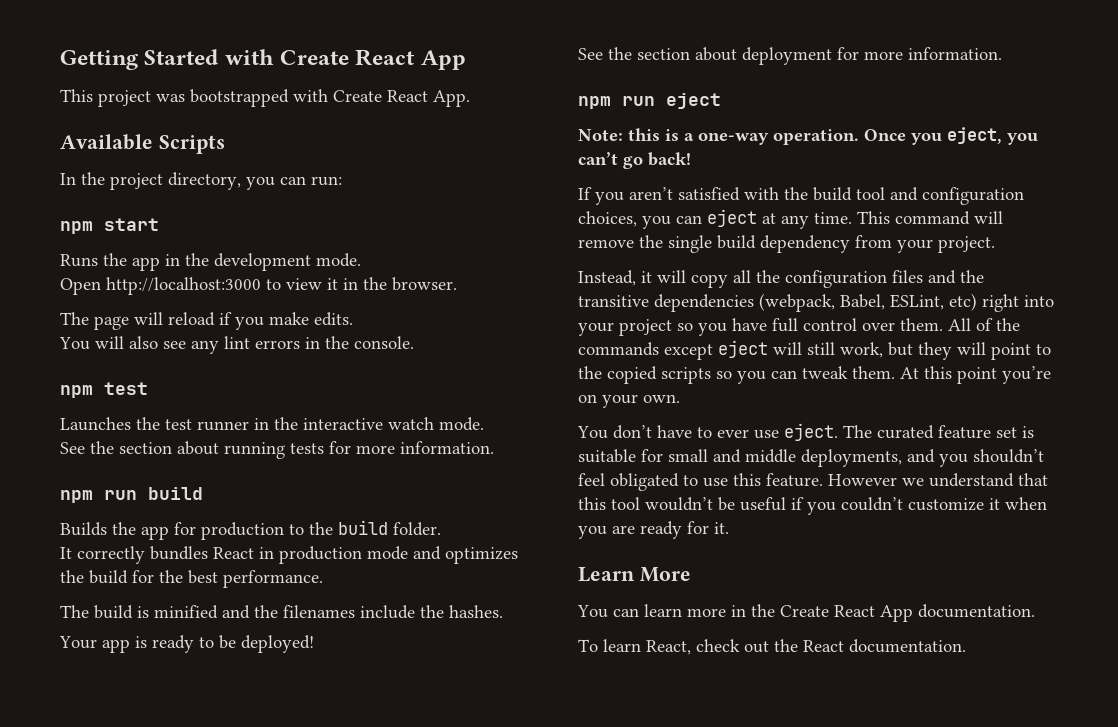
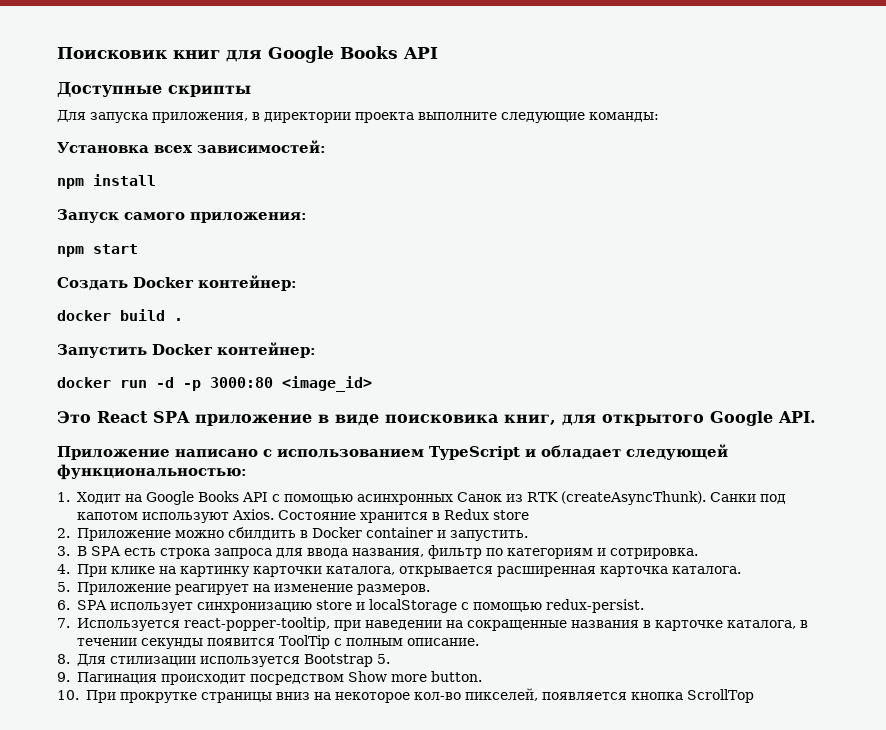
- Getting Started with Create React App
- This project was bootstrapped with Create React App.
- Available Scripts
- In the project directory, you can run:
+ Поисковик книг для Google Books API
+ Доступные скрипты
+ Для запуска приложения, в директории проекта выполните следующие команды:
+ Установка всех зависимостей:
+ npm install
+ Запуск самого приложения:
  npm start
- Runs the app in the development mode.
- Open http://localhost:3000 to view it in the browser.
- The page will reload if you make edits.
- You will also see any lint errors in the console.
- npm test
- Launches the test runner in the interactive watch mode.
- See the section about running tests for more information.
- npm run build
- Builds the app for production to the build folder.
- It correctly bundles React in production mode and optimizes the build for the best performance.
- The build is minified and the filenames include the hashes.
- Your app is ready to be deployed!
- See the section about deployment for more information.
- npm run eject
- Note: this is a one-way operation. Once you eject, you can’t go back!
- If you aren’t satisfied with the build tool and configuration choices, you can eject at any time. This command will remove the single build dependency from your project.
- Instead, it will copy all the configuration files and the transitive dependencies (webpack, Babel, ESLint, etc) right into your project so you have full control over them. All of the commands except eject will still work, but they will point to the copied scripts so you can tweak them. At this point you’re on your own.
- You don’t have to ever use eject. The curated feature set is suitable for small and middle deployments, and you shouldn’t feel obligated to use this feature. However we understand that this tool wouldn’t be useful if you couldn’t customize it when you are ready for it.
- Learn More
- You can learn more in the Create React App documentation.
- To learn React, check out the React documentation.
+ Создать Docker контейнер:
+ docker build .
+ Запустить Docker контейнер:
+ docker run -d -p 3000:80 <image_id>
+ Это React SPA приложение в виде поисковика книг, для открытого Google API.
+ Приложение написано с использованием TypeScript и обладает следующей функциональностью:
+ 1. Ходит на Google Books API с помощью асинхронных Санок из RTK (createAsyncThunk). Санки под капотом используют Axios. Состояние хранится в Redux store
+ 2. Приложение можно сбилдить в Docker container и запустить.
+ 3. В SPA есть строка запроса для ввода названия, фильтр по категориям и сотрировка.
+ 4. При клике на картинку карточки каталога, открывается расширенная карточка каталога.
+ 5. Приложение реагирует на изменение размеров.
+ 6. SPA использует синхронизацию store и localStorage с помощью redux-persist.
+ 7. Используется react-popper-tooltip, при наведении на сокращенные названия в карточке каталога, в течении секунды появится ToolTip с полным описание.
+ 8. Для стилизации используется Bootstrap 5.
+ 9. Пагинация происходит посредством Show more button.
+ 10. При прокрутке страницы вниз на некоторое кол-во пикселей, появляется кнопка ScrollTop

